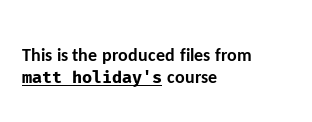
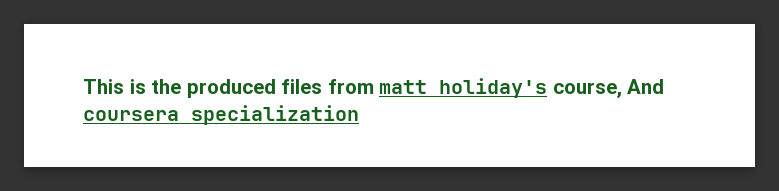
- This is the produced files from matt holiday's course
+ This is the produced files from matt holiday's course, And coursera specialization

